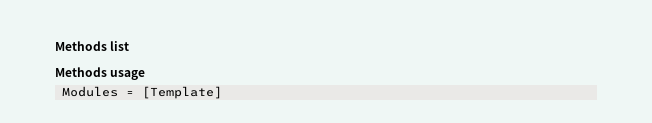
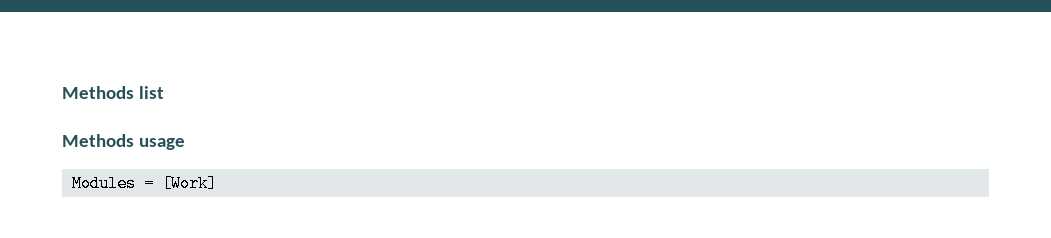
- Modules = [Template]
+ Modules = [Work]

